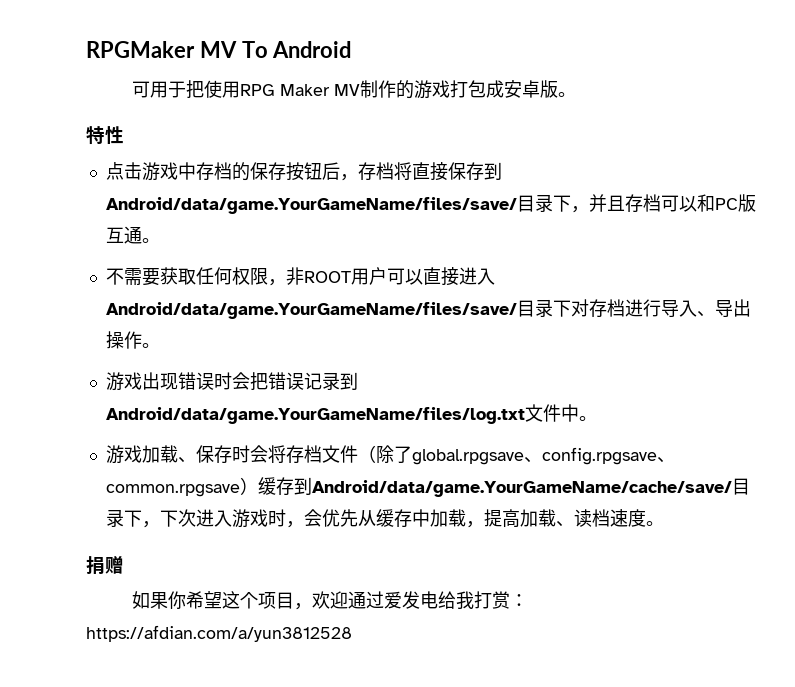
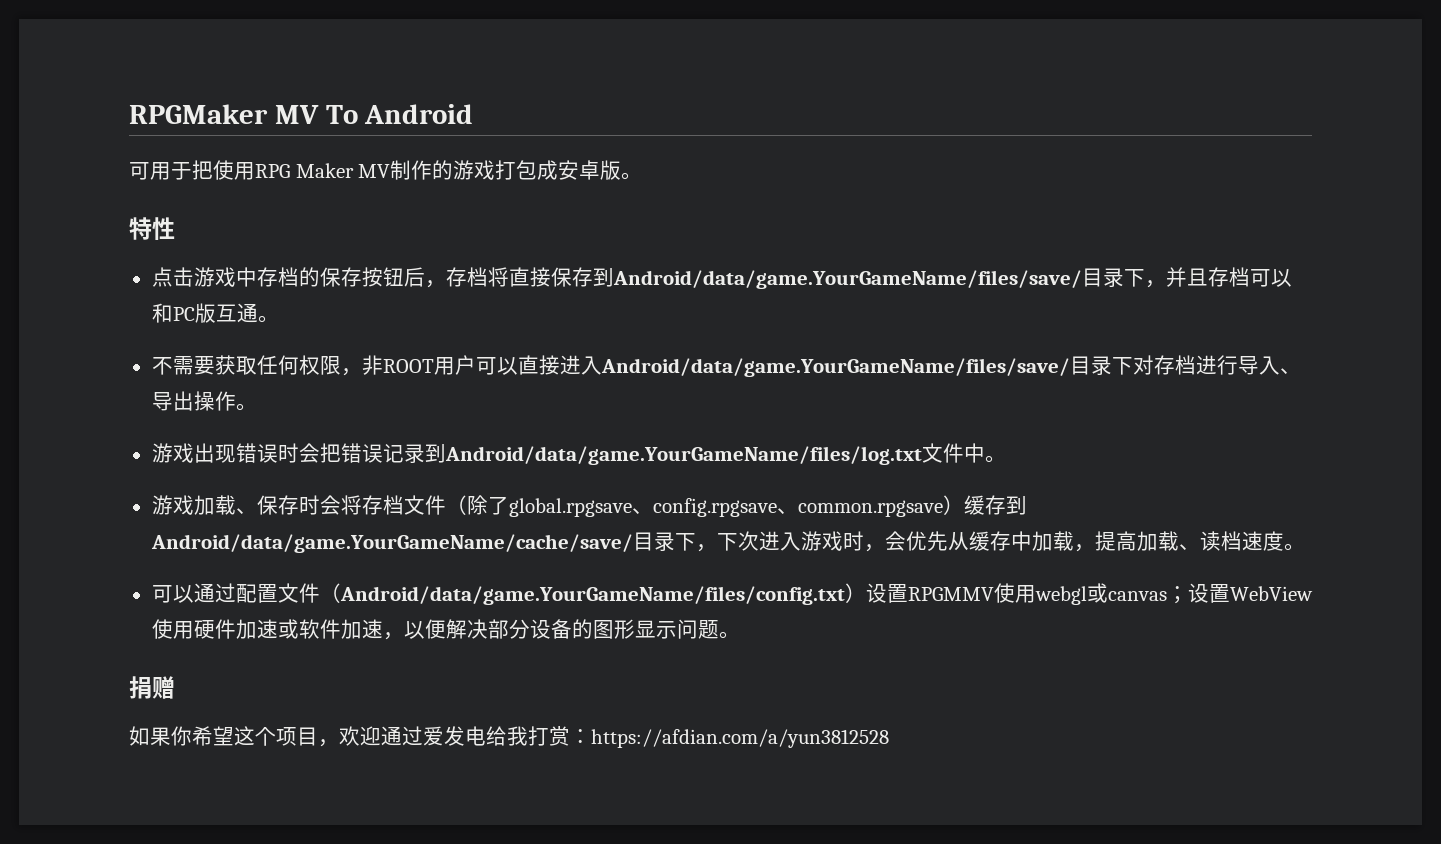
+ 可以通过配置文件（Android/data/game.YourGameName/files/config.txt）设置RPGMMV使用webgl或canvas；设置WebView使用硬件加速或软件加速，以便解决部分设备的图形显示问题。

